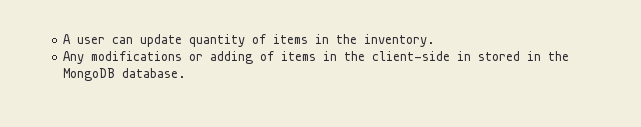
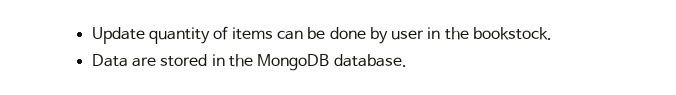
- A user can update quantity of items in the inventory.
- Any modifications or adding of items in the client-side in stored in the MongoDB database.
+ Update quantity of items can be done by user in the bookstock.
+ Data are stored in the MongoDB database.

